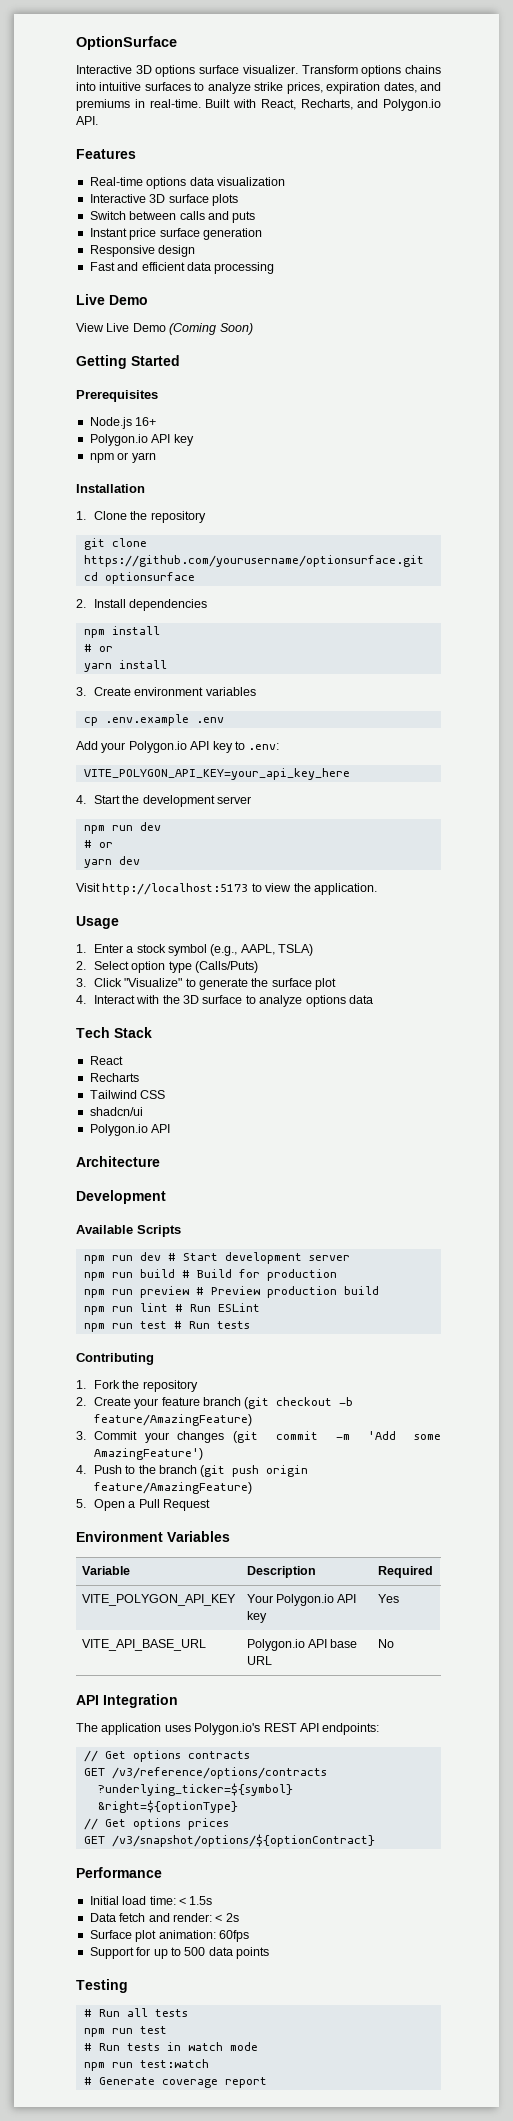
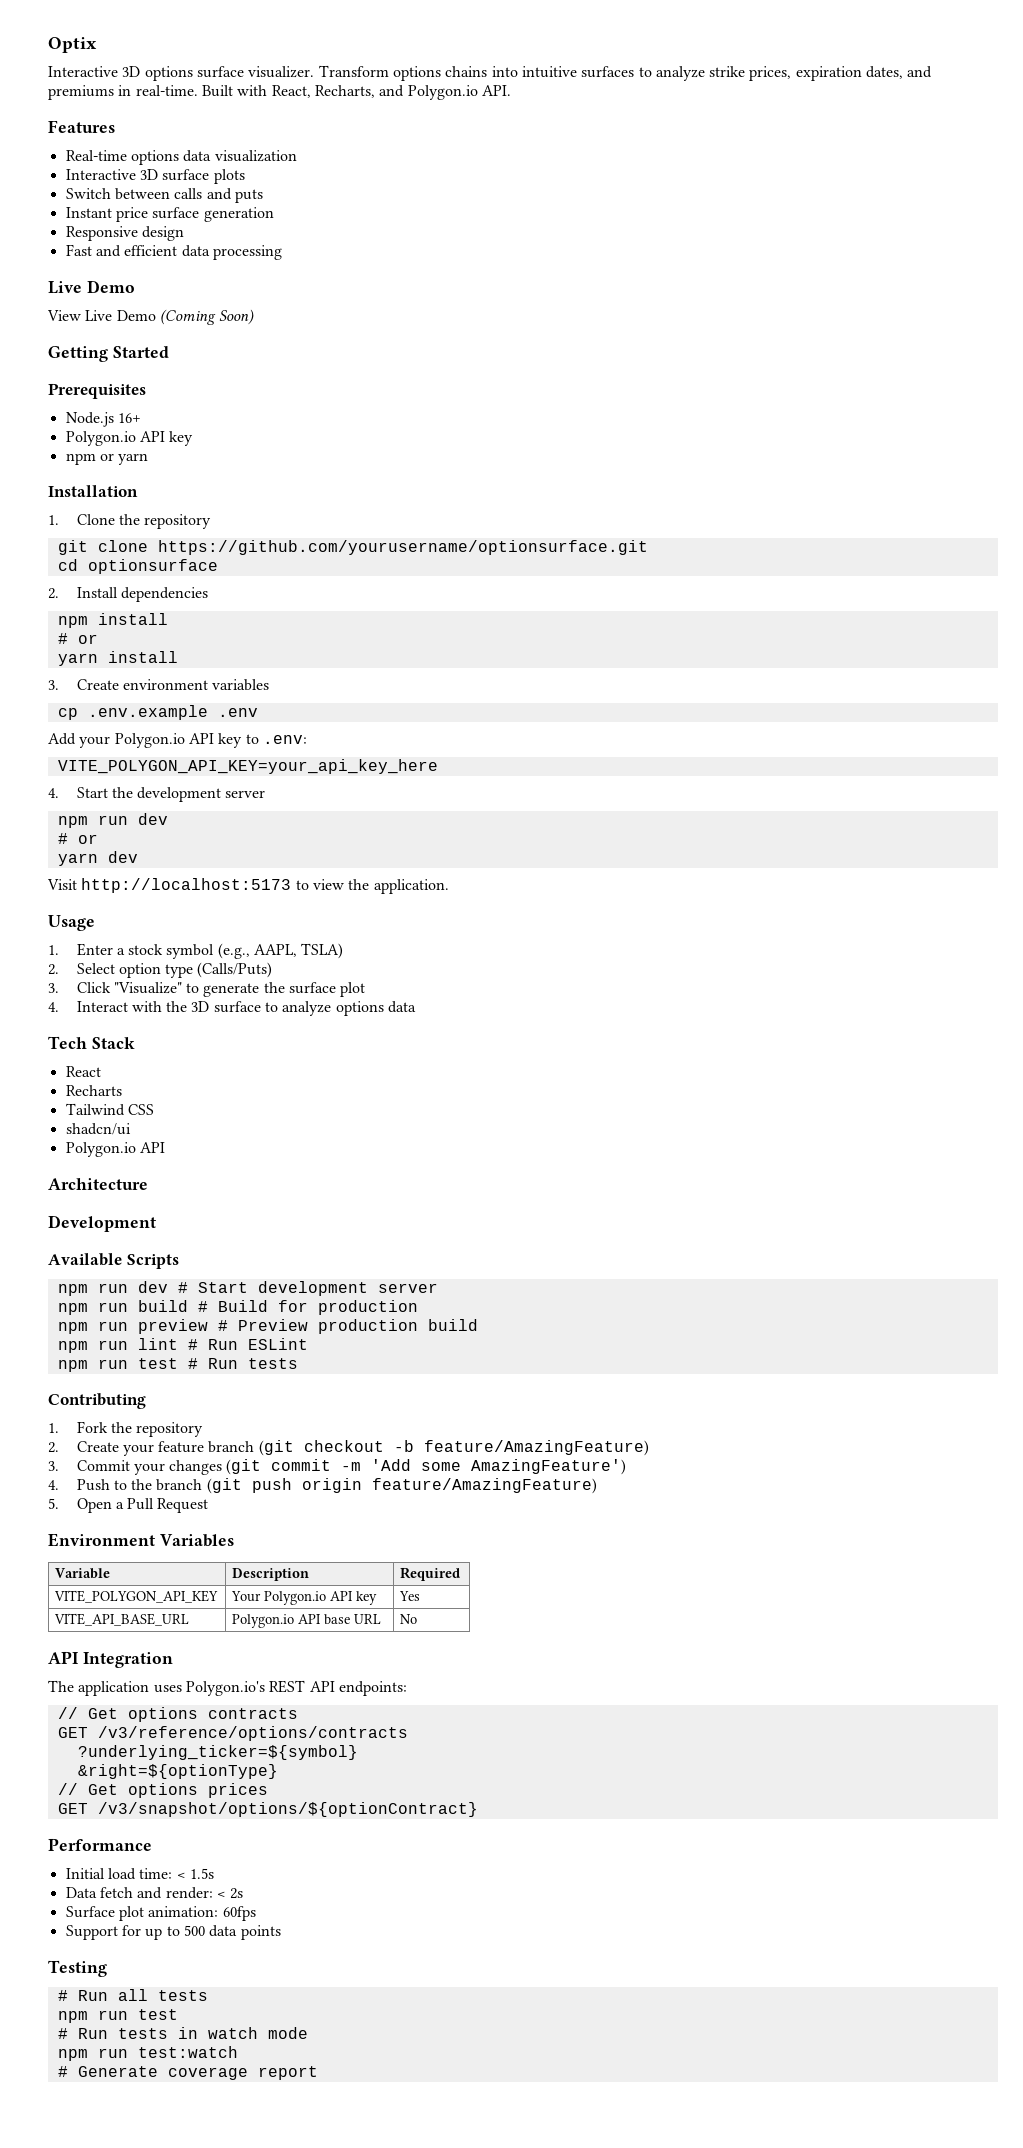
- OptionSurface
+ Optix

